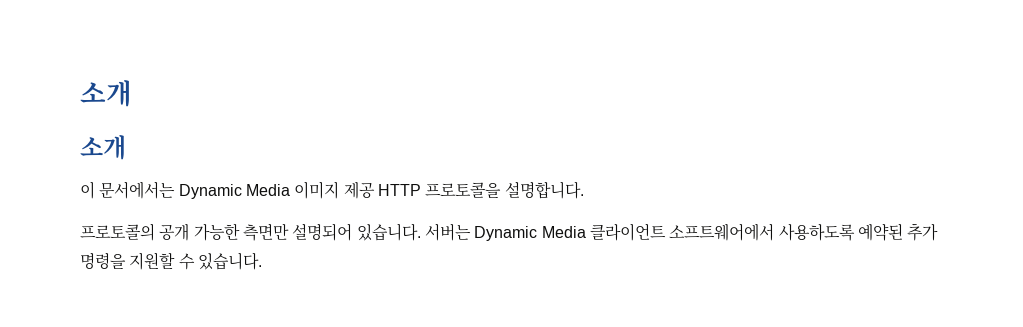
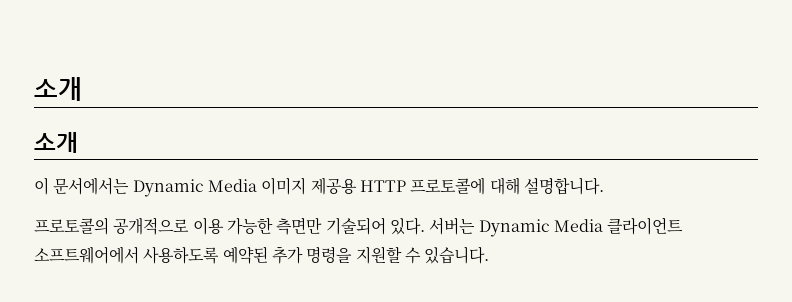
- 이 문서에서는 Dynamic Media 이미지 제공 HTTP 프로토콜을 설명합니다.
- 프로토콜의 공개 가능한 측면만 설명되어 있습니다.
+ 이 문서에서는 Dynamic Media 이미지 제공용 HTTP 프로토콜에 대해 설명합니다.
+ 프로토콜의 공개적으로 이용 가능한 측면만 기술되어 있다.

